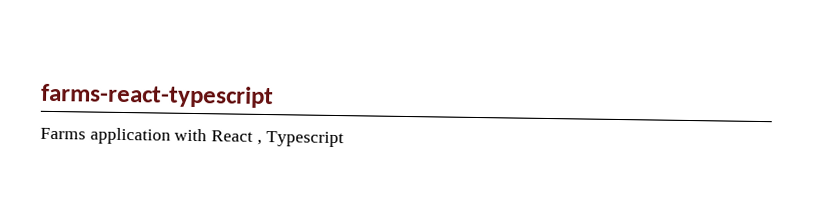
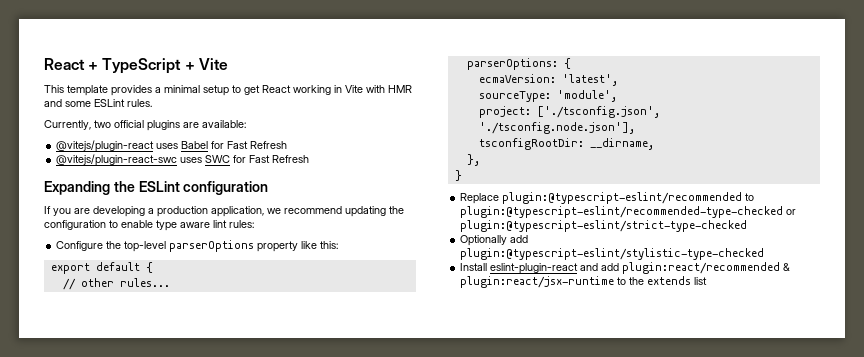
- farms-react-typescript
- Farms application with React , Typescript
+ React + TypeScript + Vite
+ This template provides a minimal setup to get React working in Vite with HMR and some ESLint rules.
+ Currently, two official plugins are available:
+ @vitejs/plugin-react uses Babel for Fast Refresh
+ @vitejs/plugin-react-swc uses SWC for Fast Refresh
+ Expanding the ESLint configuration
+ If you are developing a production application, we recommend updating the configuration to enable type aware lint rules:
+ Configure the top-level parserOptions property like this:
+ export default {
+ // other rules...
+ parserOptions: {
+ ecmaVersion: 'latest',
+ sourceType: 'module',
+ project: ['./tsconfig.json', './tsconfig.node.json'],
+ tsconfigRootDir: __dirname,
+ },
+ }
+ Replace plugin:@typescript-eslint/recommended to plugin:@typescript-eslint/recommended-type-checked or plugin:@typescript-eslint/strict-type-checked
+ Optionally add plugin:@typescript-eslint/stylistic-type-checked
+ Install eslint-plugin-react and add plugin:react/recommended & plugin:react/jsx-runtime to the extends list

